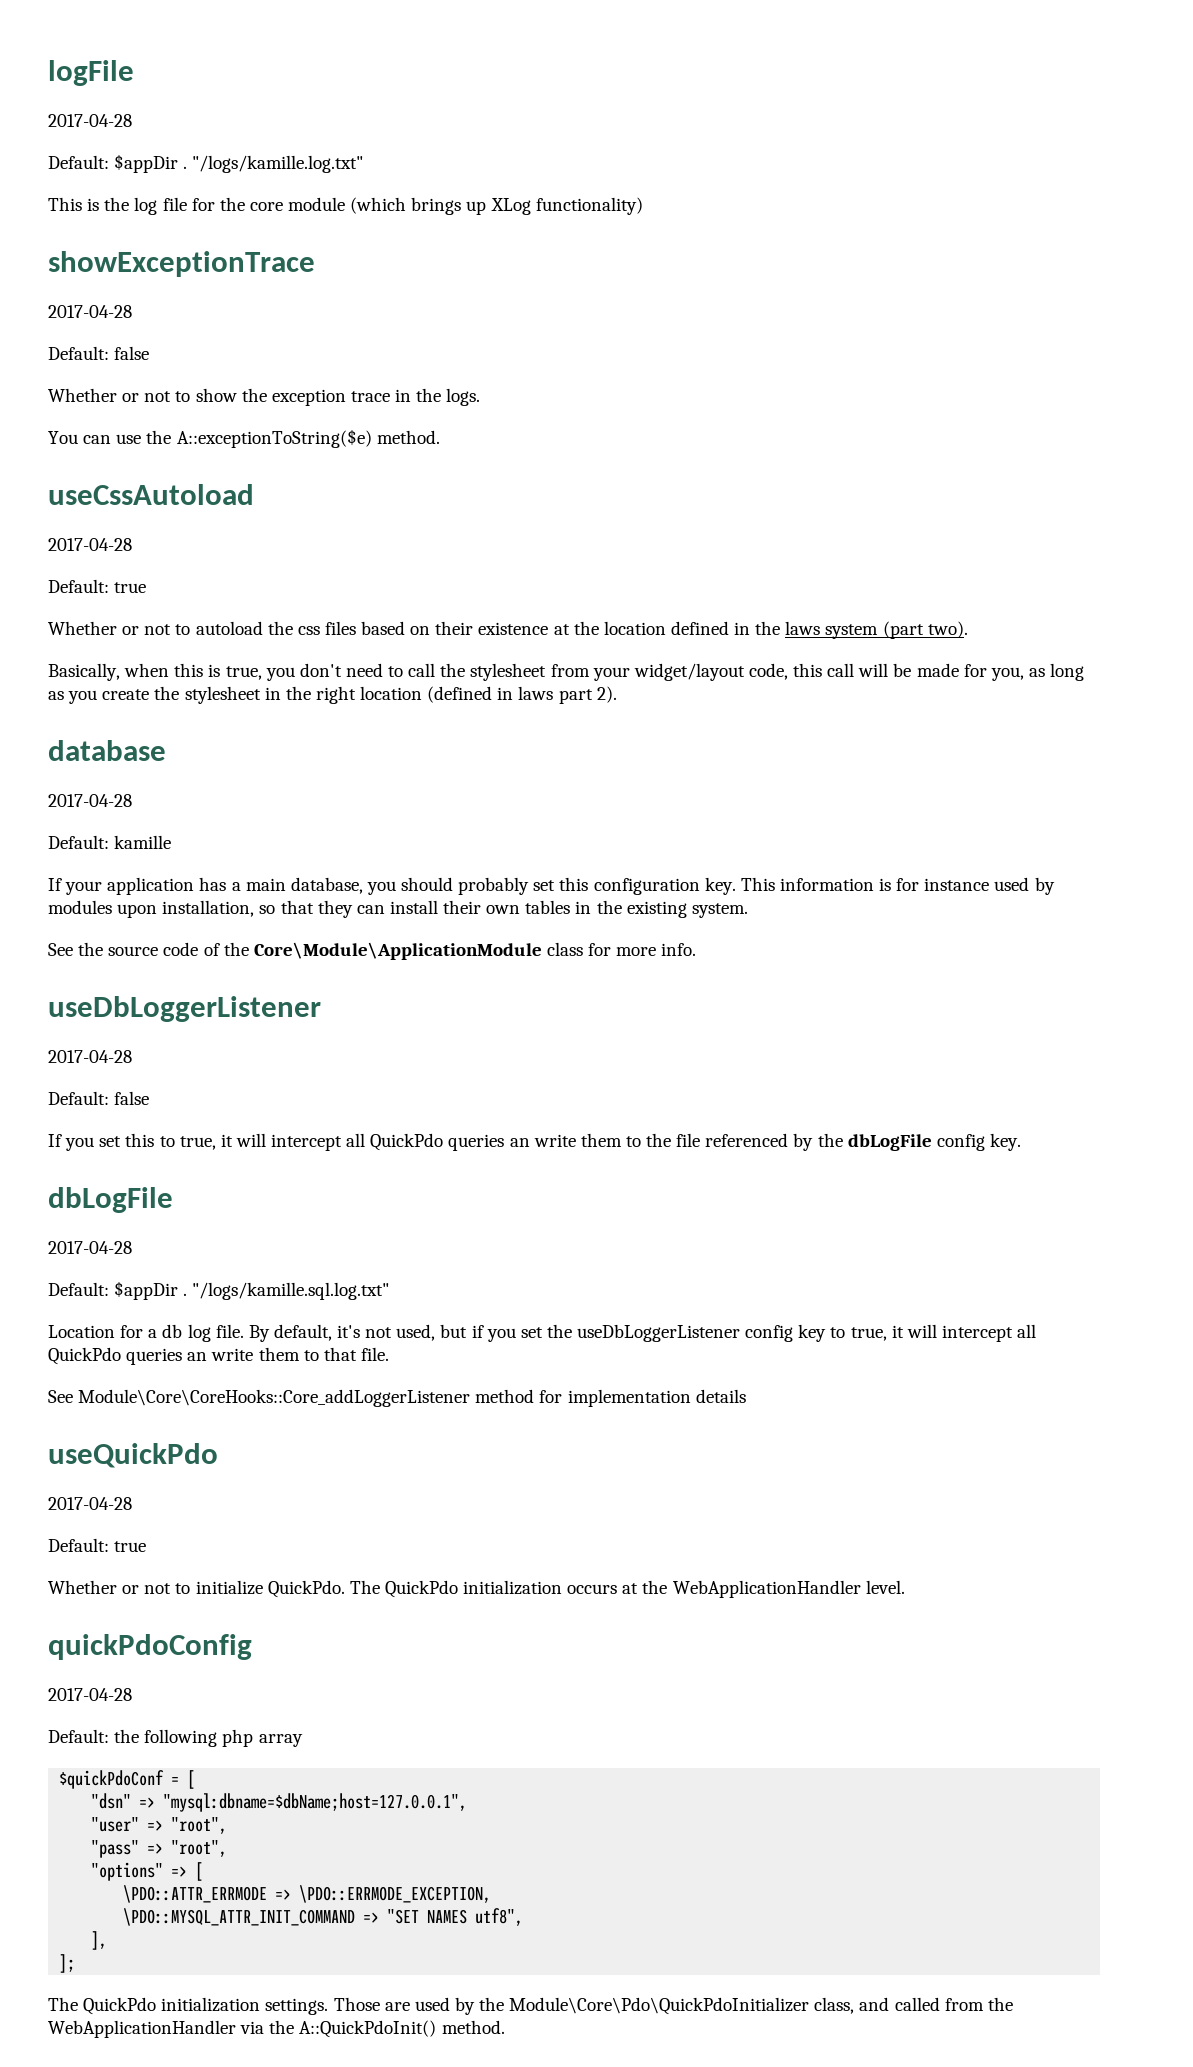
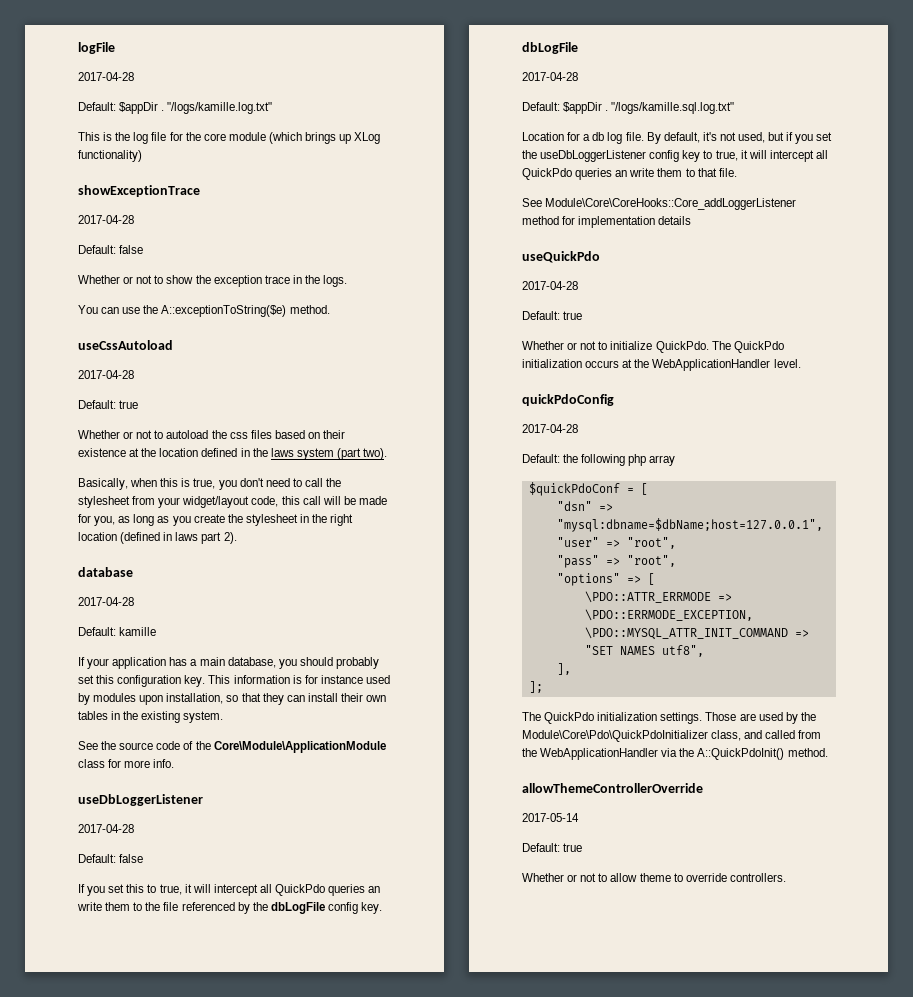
+ allowThemeControllerOverride
+ 2017-05-14
+ Default: true
+ Whether or not to allow theme to override controllers.

